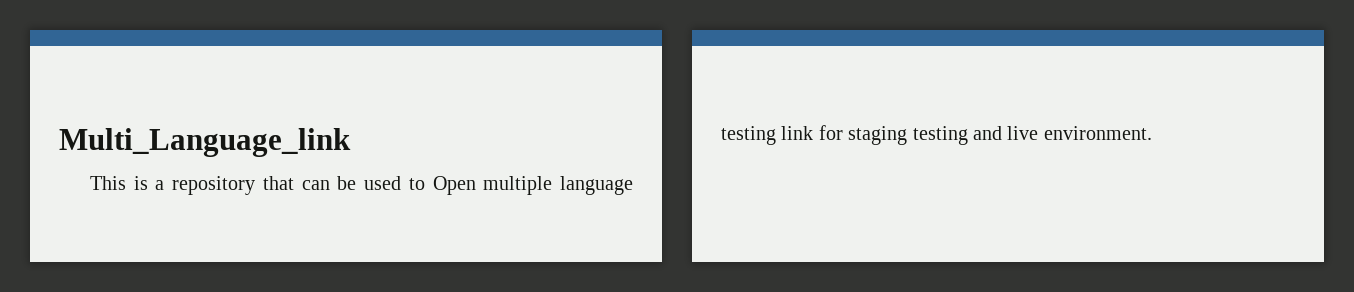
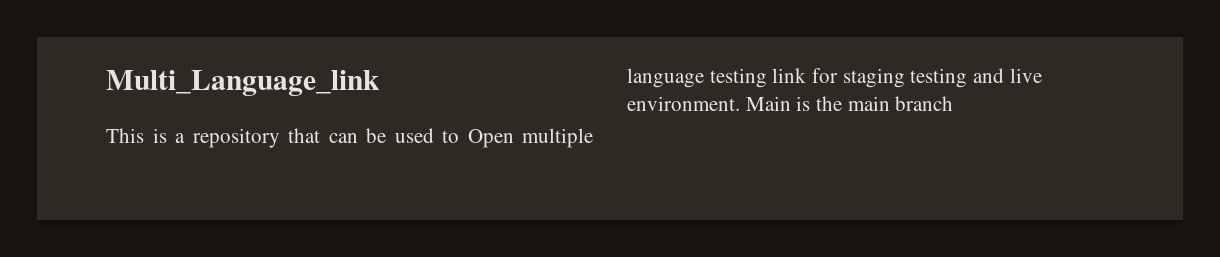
+ Main is the main branch

